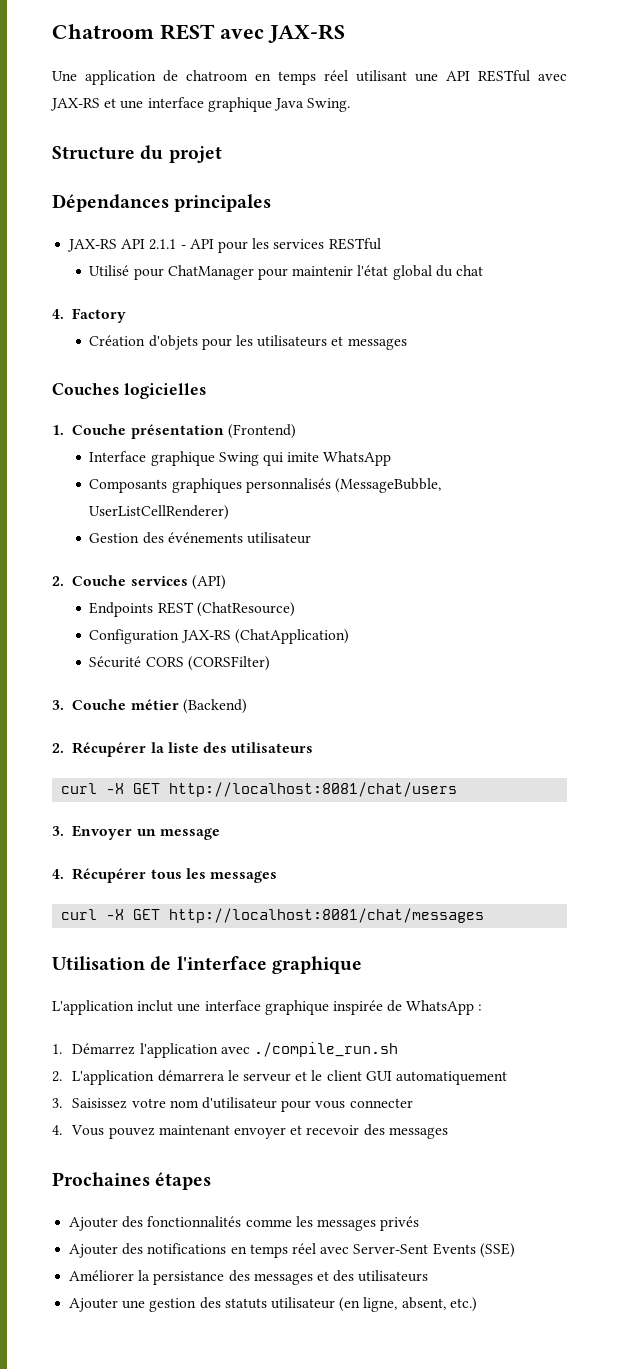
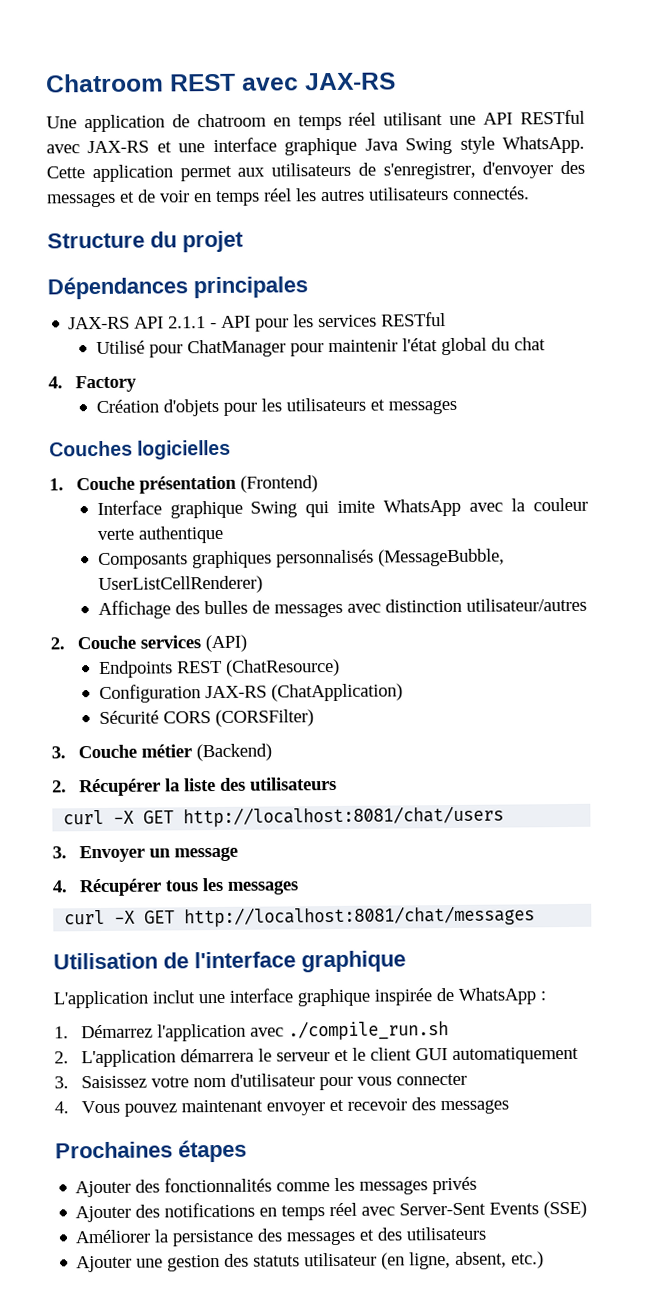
- Une application de chatroom en temps réel utilisant une API RESTful avec JAX-RS et une interface graphique Java Swing.
+ Une application de chatroom en temps réel utilisant une API RESTful avec JAX-RS et une interface graphique Java Swing style WhatsApp. Cette application permet aux utilisateurs de s'enregistrer, d'envoyer des messages et de voir en temps réel les autres utilisateurs connectés.
- Interface graphique Swing qui imite WhatsApp
+ Interface graphique Swing qui imite WhatsApp avec la couleur verte authentique
- Gestion des événements utilisateur
+ Affichage des bulles de messages avec distinction utilisateur/autres

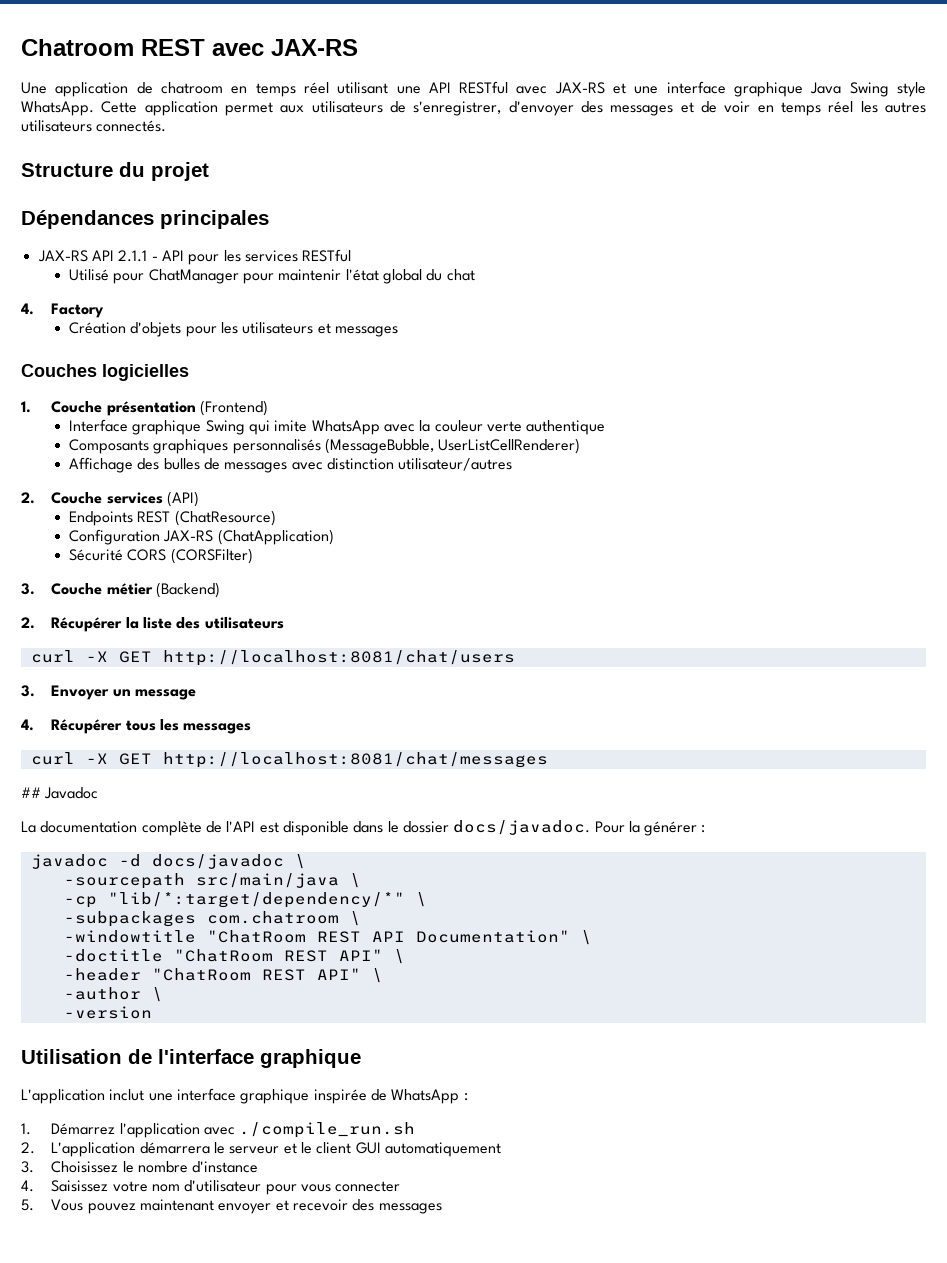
+ ## Javadoc
+ La documentation complète de l'API est disponible dans le dossier docs/javadoc. Pour la générer :
+ javadoc -d docs/javadoc \
+ -sourcepath src/main/java \
+ -cp "lib/*:target/dependency/*" \
+ -subpackages com.chatroom \
+ -windowtitle "ChatRoom REST API Documentation" \
+ -doctitle "ChatRoom REST API" \
+ -header "ChatRoom REST API" \
+ -author \
+ -version
- 3. Saisissez votre nom d'utilisateur pour vous connecter
+ 3. Choisissez le nombre d'instance
+ 4. Saisissez votre nom d'utilisateur pour vous connecter
- 4. Vous pouvez maintenant envoyer et recevoir des messages
+ 5. Vous pouvez maintenant envoyer et recevoir des messages
- Prochaines étapes
- Ajouter des fonctionnalités comme les messages privés
- Ajouter des notifications en temps réel avec Server-Sent Events (SSE)
- Améliorer la persistance des messages et des utilisateurs
- Ajouter une gestion des statuts utilisateur (en ligne, absent, etc.)

